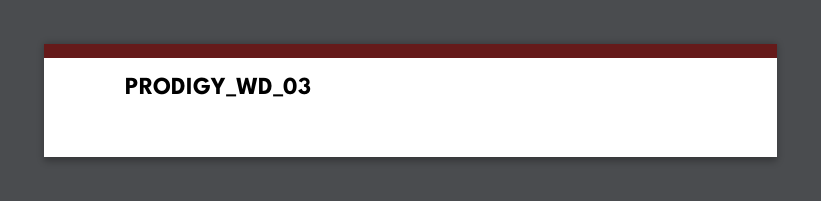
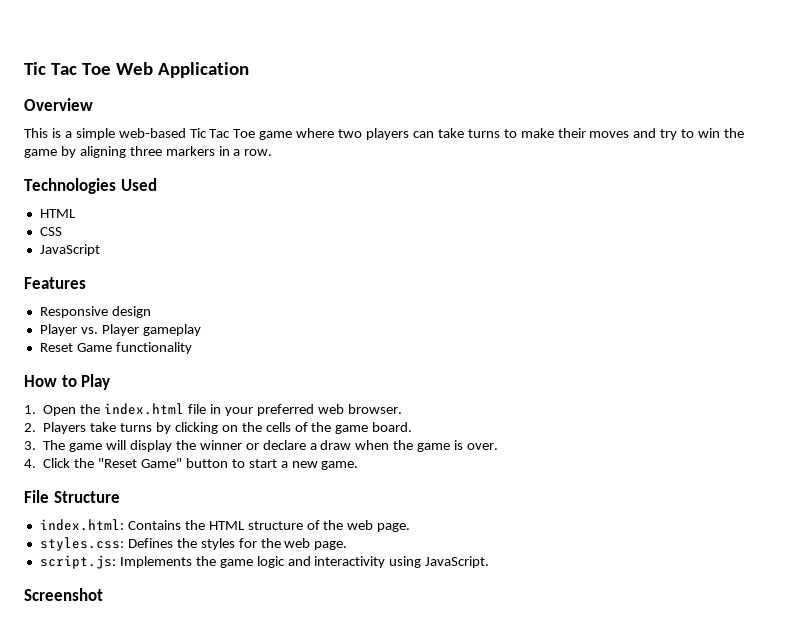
- PRODIGY_WD_03
+ Tic Tac Toe Web Application
+ Overview
+ This is a simple web-based Tic Tac Toe game where two players can take turns to make their moves and try to win the game by aligning three markers in a row.
+ Technologies Used
+ HTML
+ CSS
+ JavaScript
+ Features
+ Responsive design
+ Player vs. Player gameplay
+ Reset Game functionality
+ How to Play
+ 1. Open the index.html file in your preferred web browser.
+ 2. Players take turns by clicking on the cells of the game board.
+ 3. The game will display the winner or declare a draw when the game is over.
+ 4. Click the "Reset Game" button to start a new game.
+ File Structure
+ index.html: Contains the HTML structure of the web page.
+ styles.css: Defines the styles for the web page.
+ script.js: Implements the game logic and interactivity using JavaScript.
+ Screenshot

